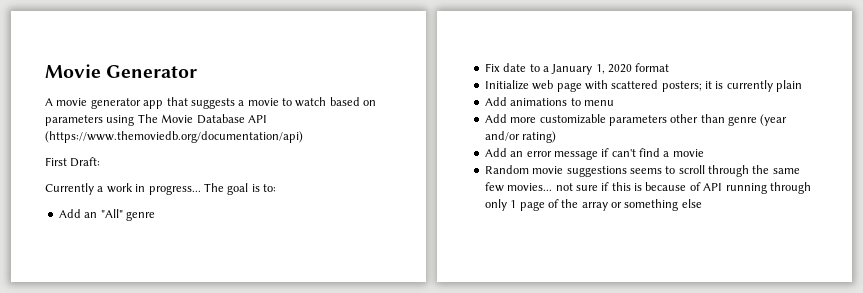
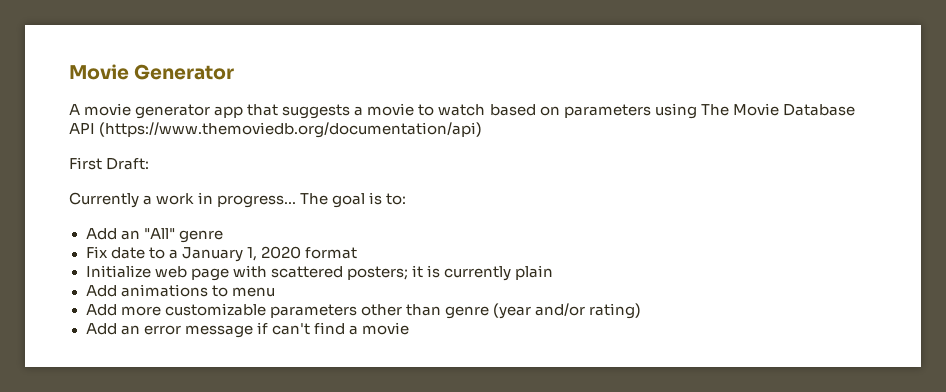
- Random movie suggestions seems to scroll through the same few movies... not sure if this is because of API running through only 1 page of the array or something else

